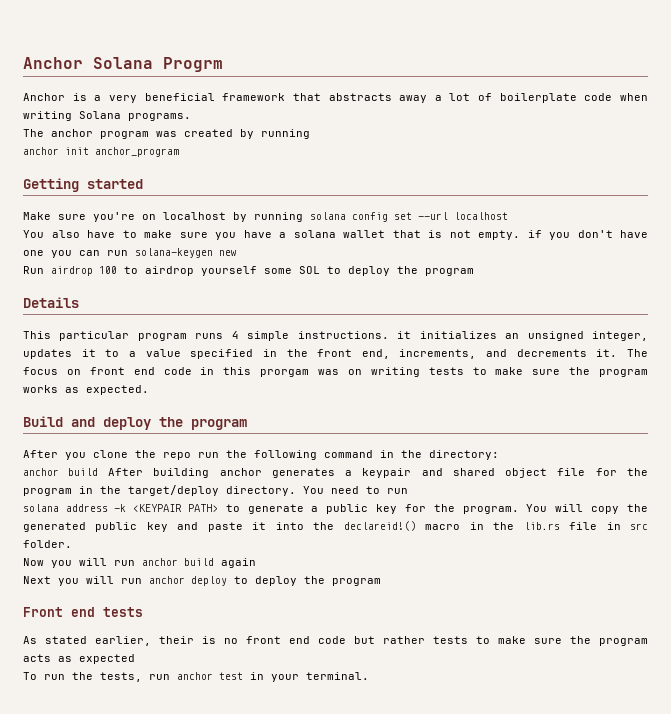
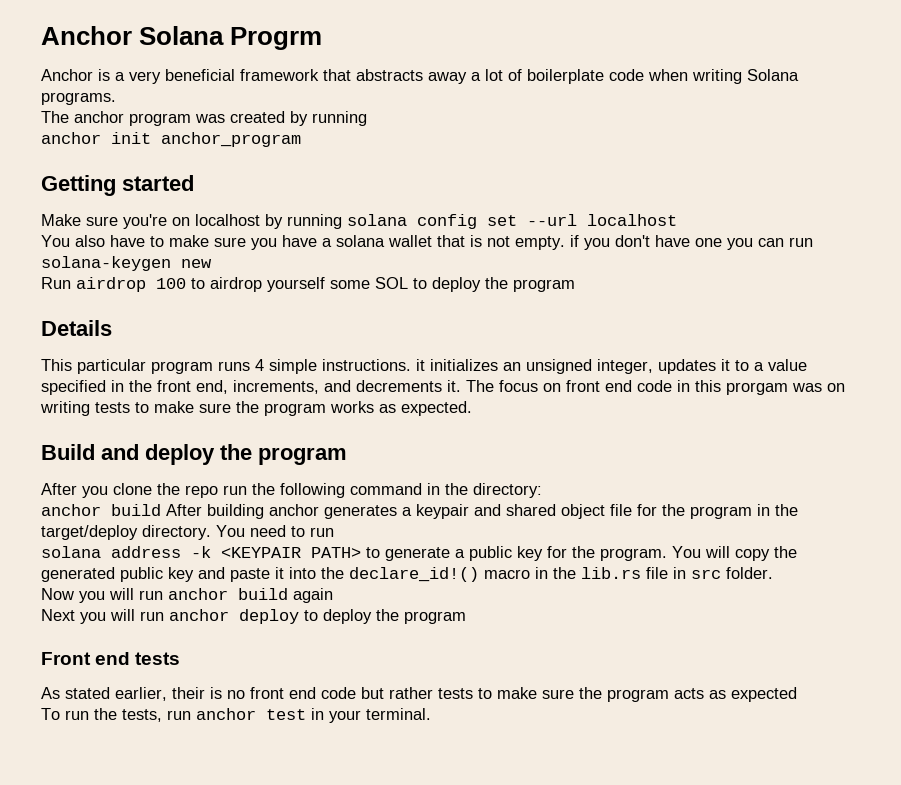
- You will copy the generated public key and paste it into the declareid!() macro in the lib.rs file in src folder.
+ You will copy the generated public key and paste it into the declare_id!() macro in the lib.rs file in src folder.

